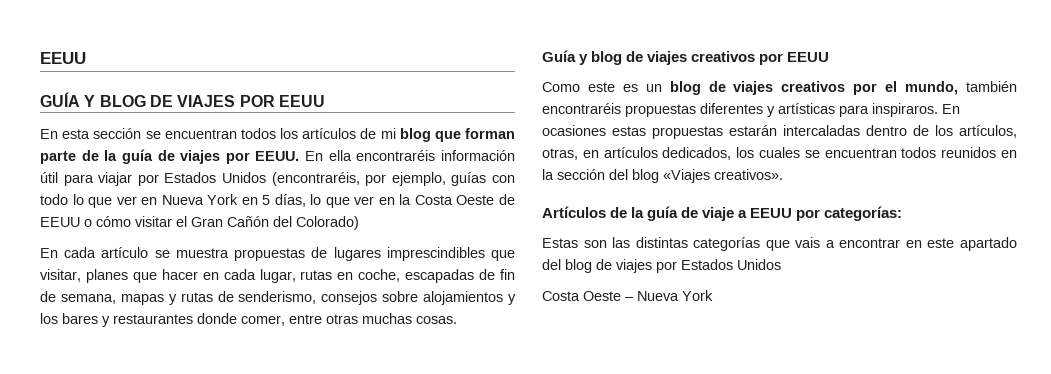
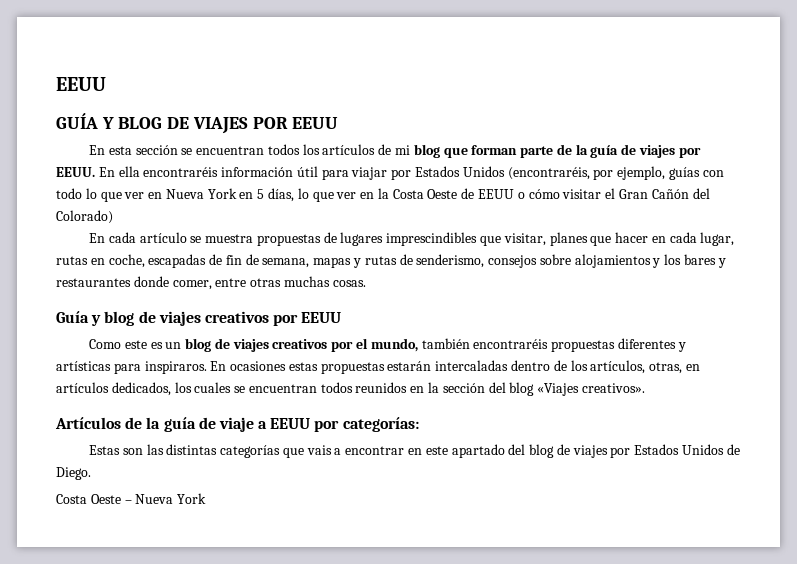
- Estas son las distintas categorías que vais a encontrar en este apartado del blog de viajes por Estados Unidos
+ Estas son las distintas categorías que vais a encontrar en este apartado del blog de viajes por Estados Unidos de Diego.

